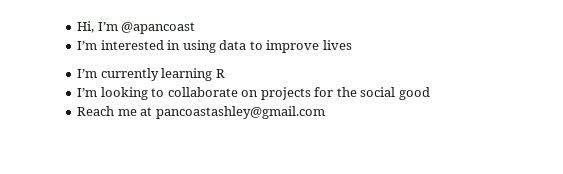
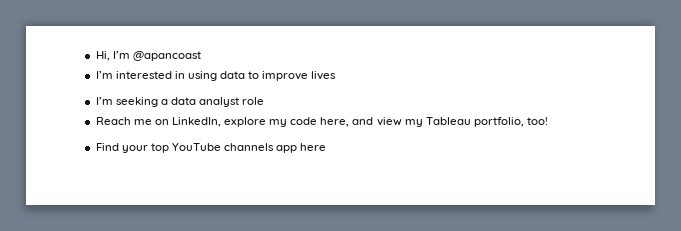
- I’m currently learning R
- I’m looking to collaborate on projects for the social good
- Reach me at pancoastashley@gmail.com
+ I’m seeking a data analyst role
+ Reach me on LinkedIn, explore my code here, and view my Tableau portfolio, too!
+ Find your top YouTube channels app here

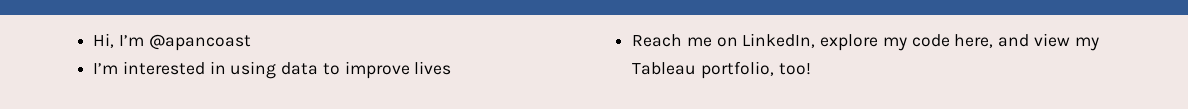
- I’m seeking a data analyst role
- Find your top YouTube channels app here

